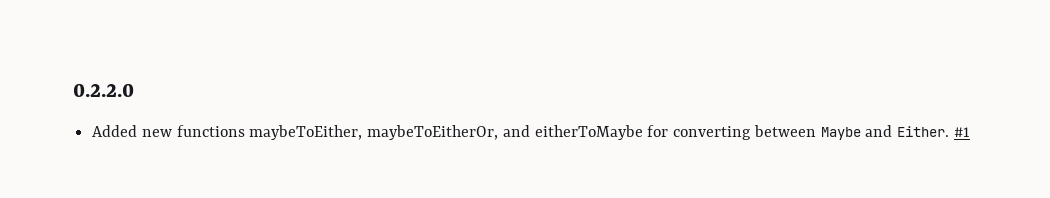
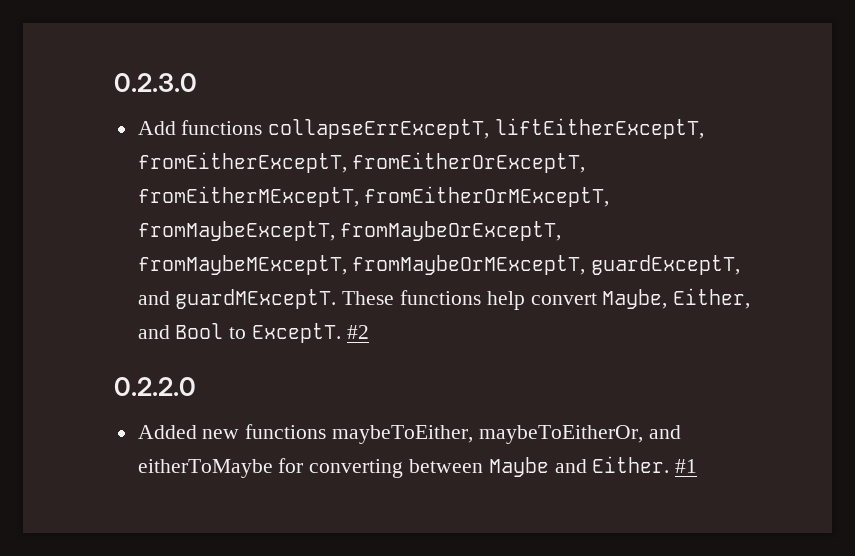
+ 0.2.3.0
+ Add functions collapseErrExceptT, liftEitherExceptT, fromEitherExceptT, fromEitherOrExceptT, fromEitherMExceptT, fromEitherOrMExceptT, fromMaybeExceptT, fromMaybeOrExceptT, fromMaybeMExceptT, fromMaybeOrMExceptT, guardExceptT, and guardMExceptT. These functions help convert Maybe, Either, and Bool to ExceptT. #2

